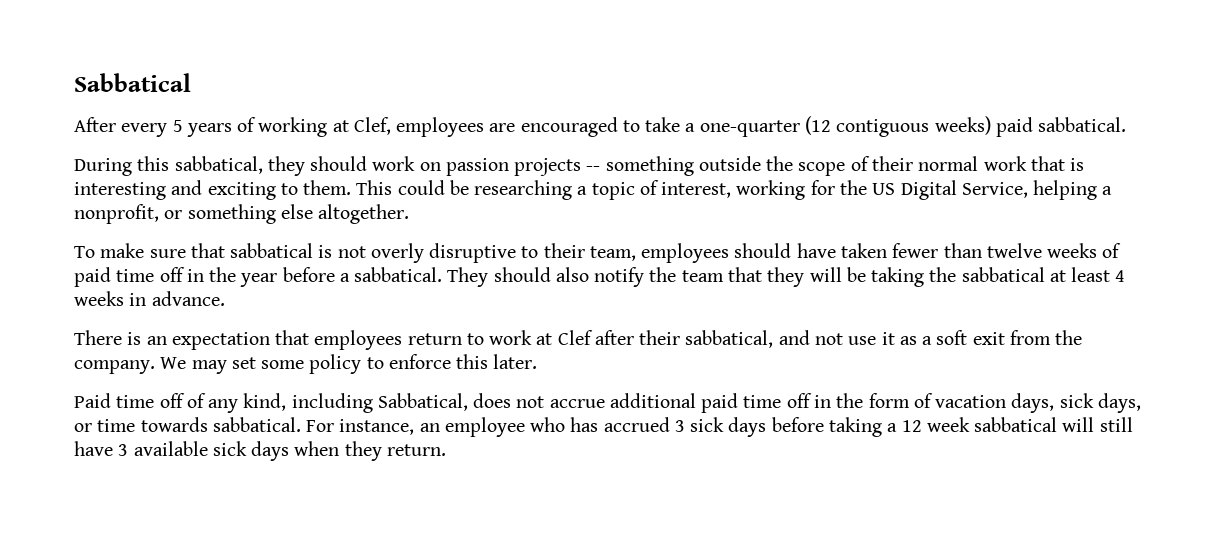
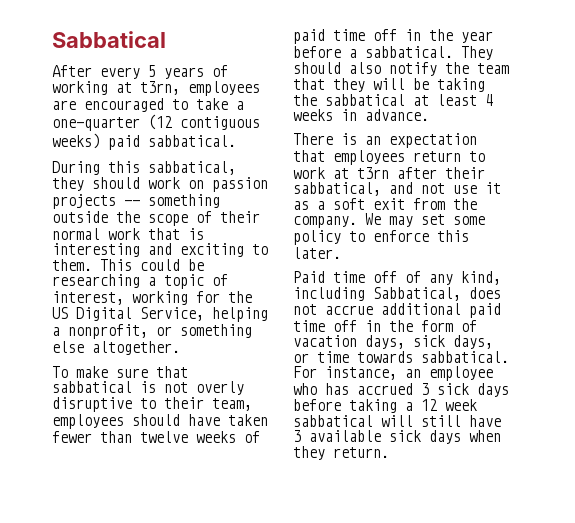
- After every 5 years of working at Clef, employees are encouraged to take a one-quarter (12 contiguous weeks) paid sabbatical.
+ After every 5 years of working at t3rn, employees are encouraged to take a one-quarter (12 contiguous weeks) paid sabbatical.
- There is an expectation that employees return to work at Clef after their sabbatical, and not use it as a soft exit from the company.
+ There is an expectation that employees return to work at t3rn after their sabbatical, and not use it as a soft exit from the company.

